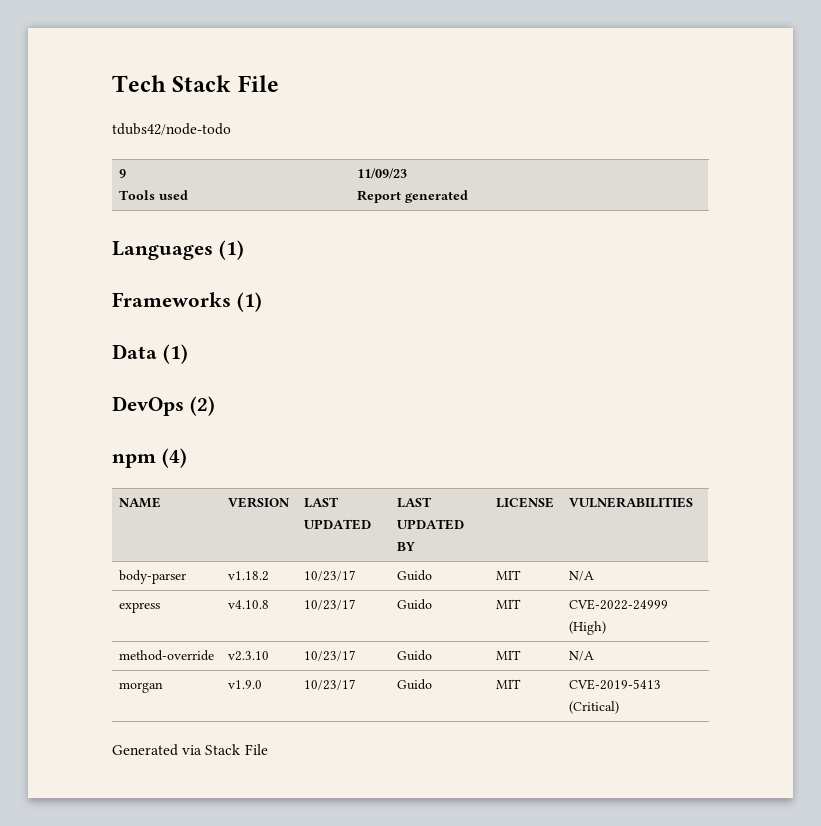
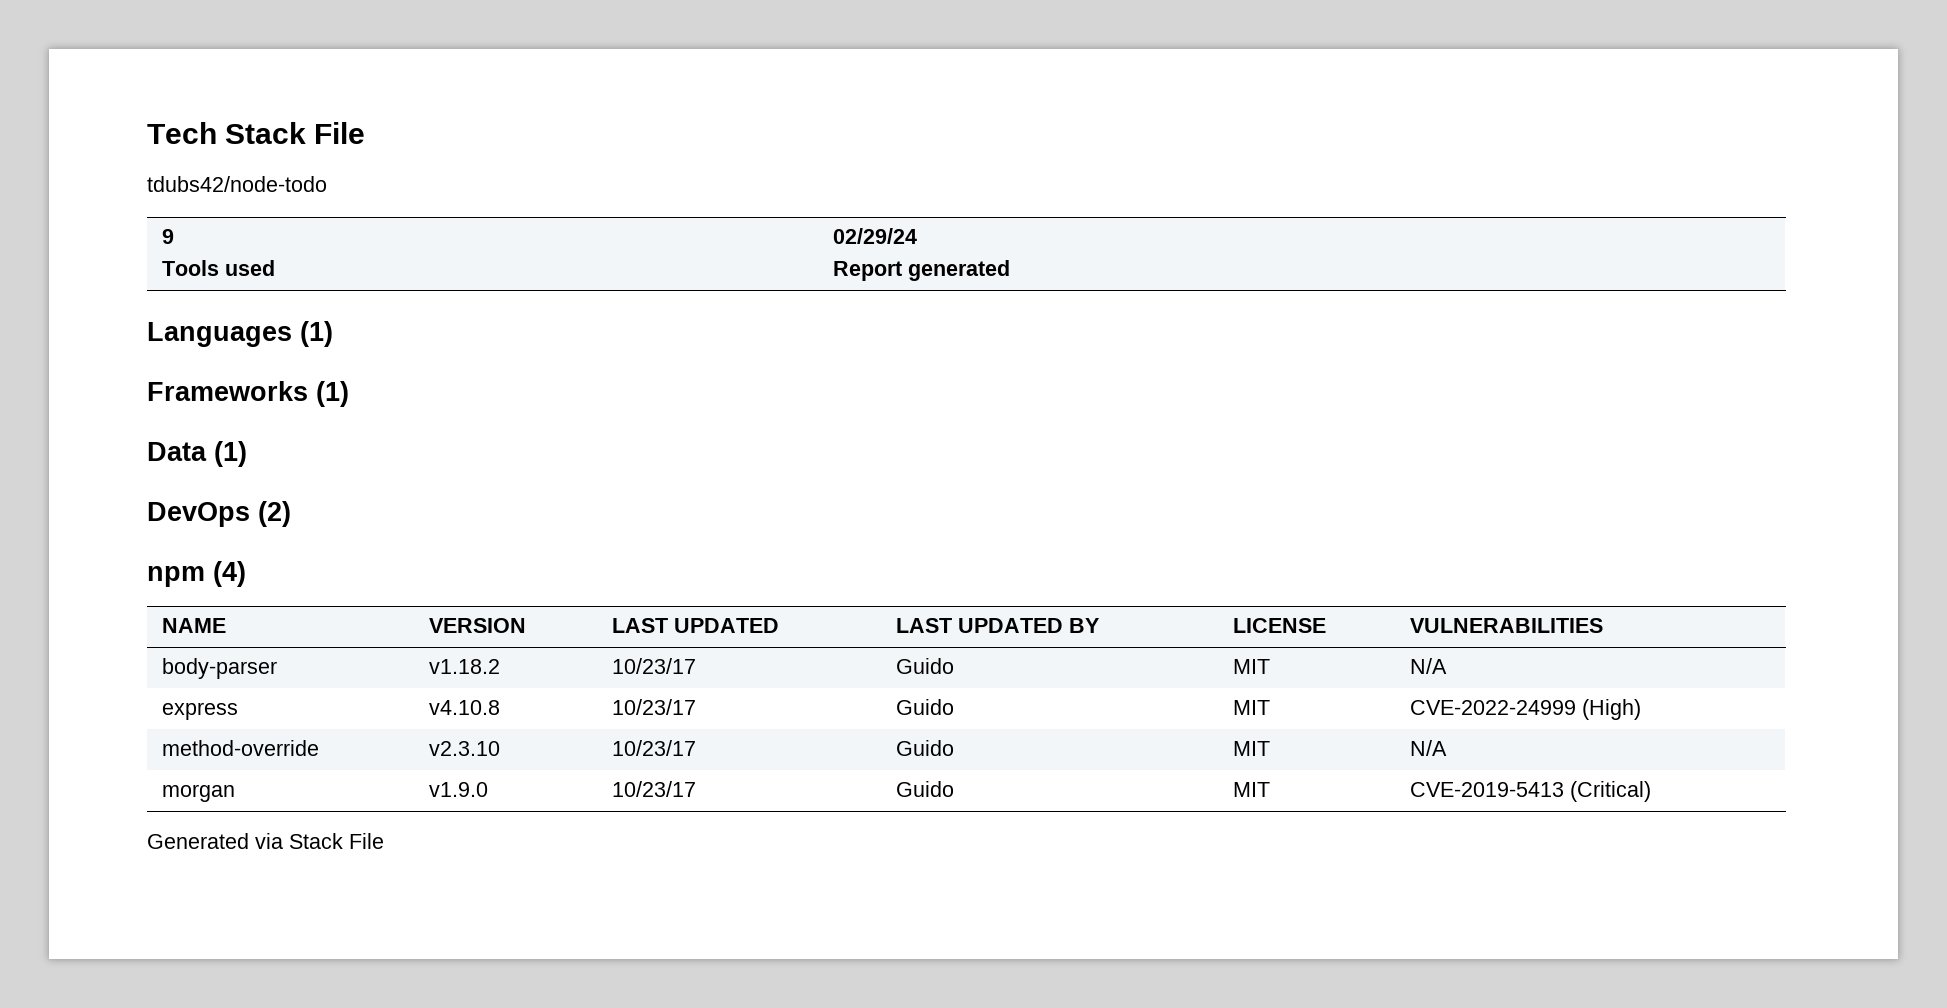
  9
- Tools used | 11/09/23
+ Tools used | 02/29/24

